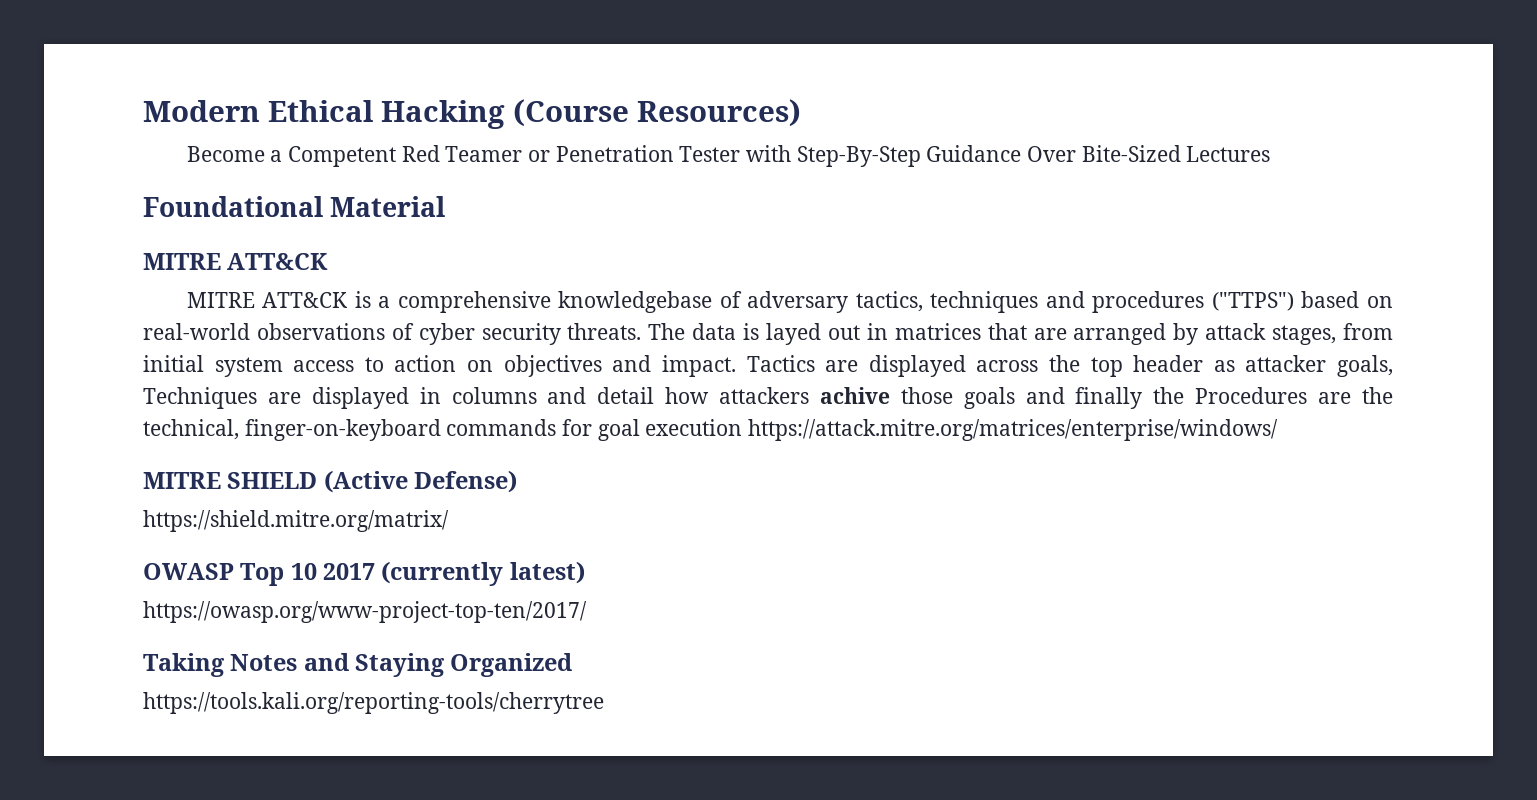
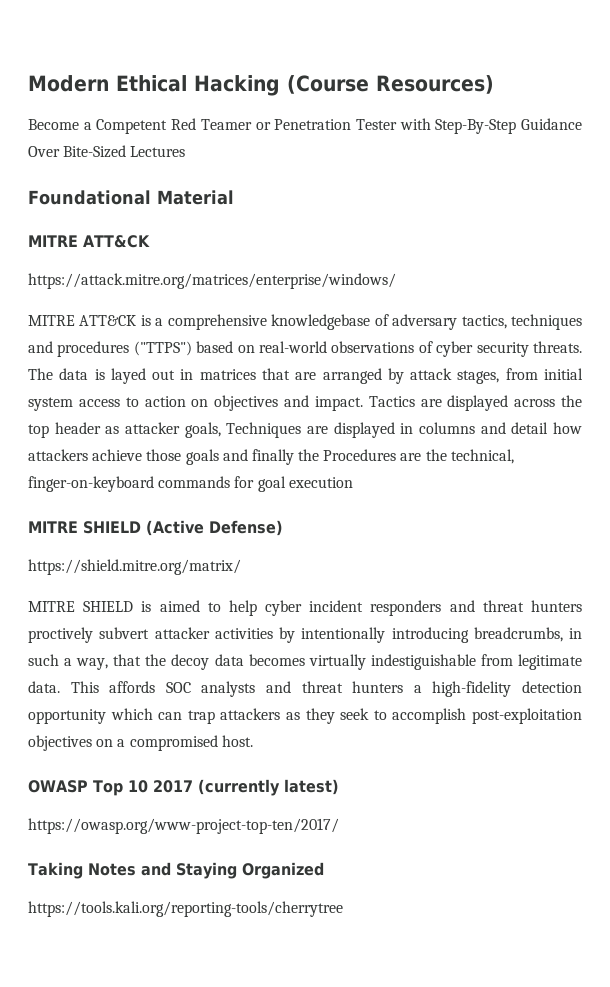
+ https://attack.mitre.org/matrices/enterprise/windows/
- Tactics are displayed across the top header as attacker goals, Techniques are displayed in columns and detail how attackers achive those goals and finally the Procedures are the technical, finger-on-keyboard commands for goal execution https://attack.mitre.org/matrices/enterprise/windows/
+ Tactics are displayed across the top header as attacker goals, Techniques are displayed in columns and detail how attackers achieve those goals and finally the Procedures are the technical, finger-on-keyboard commands for goal execution
+ MITRE SHIELD is aimed to help cyber incident responders and threat hunters proctively subvert attacker activities by intentionally introducing breadcrumbs, in such a way, that the decoy data becomes virtually indestiguishable from legitimate data. This affords SOC analysts and threat hunters a high-fidelity detection opportunity which can trap attackers as they seek to accomplish post-exploitation objectives on a compromised host.

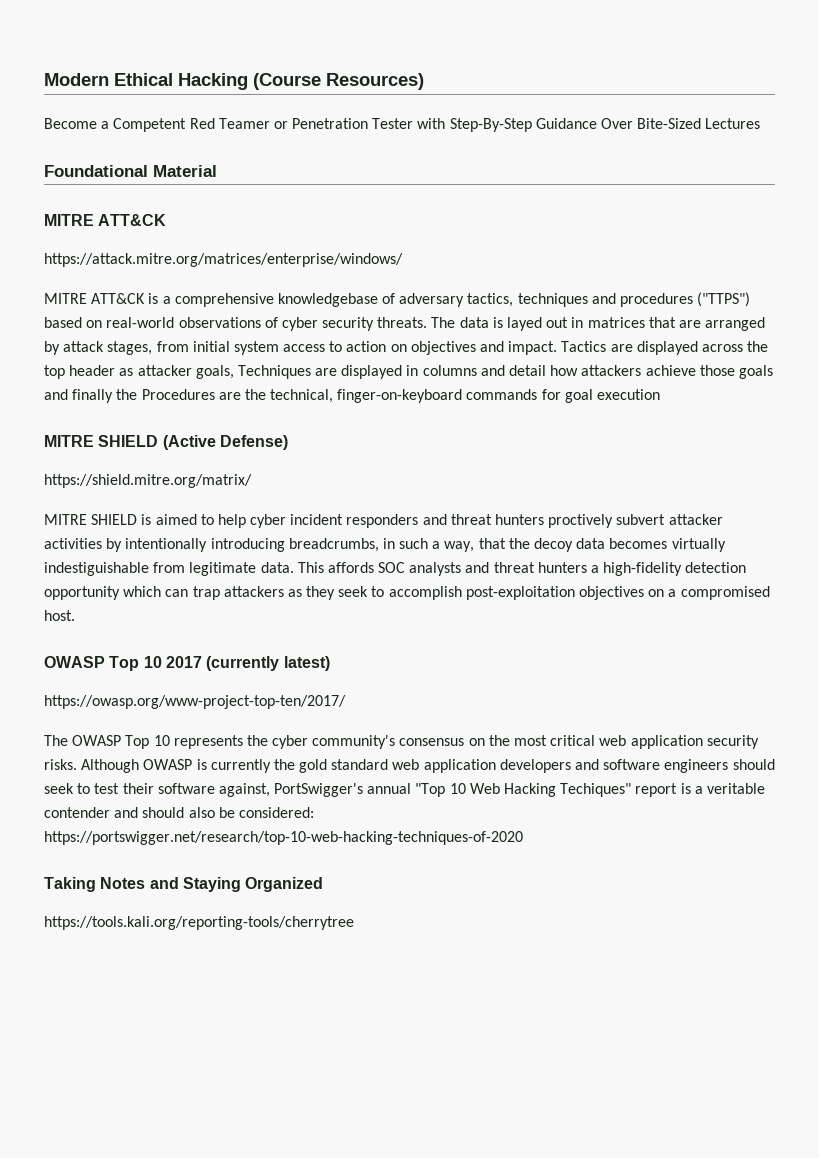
+ The OWASP Top 10 represents the cyber community's consensus on the most critical web application security risks. Although OWASP is currently the gold standard web application developers and software engineers should seek to test their software against, PortSwigger's annual "Top 10 Web Hacking Techiques" report is a veritable contender and should also be considered: https://portswigger.net/research/top-10-web-hacking-techniques-of-2020

